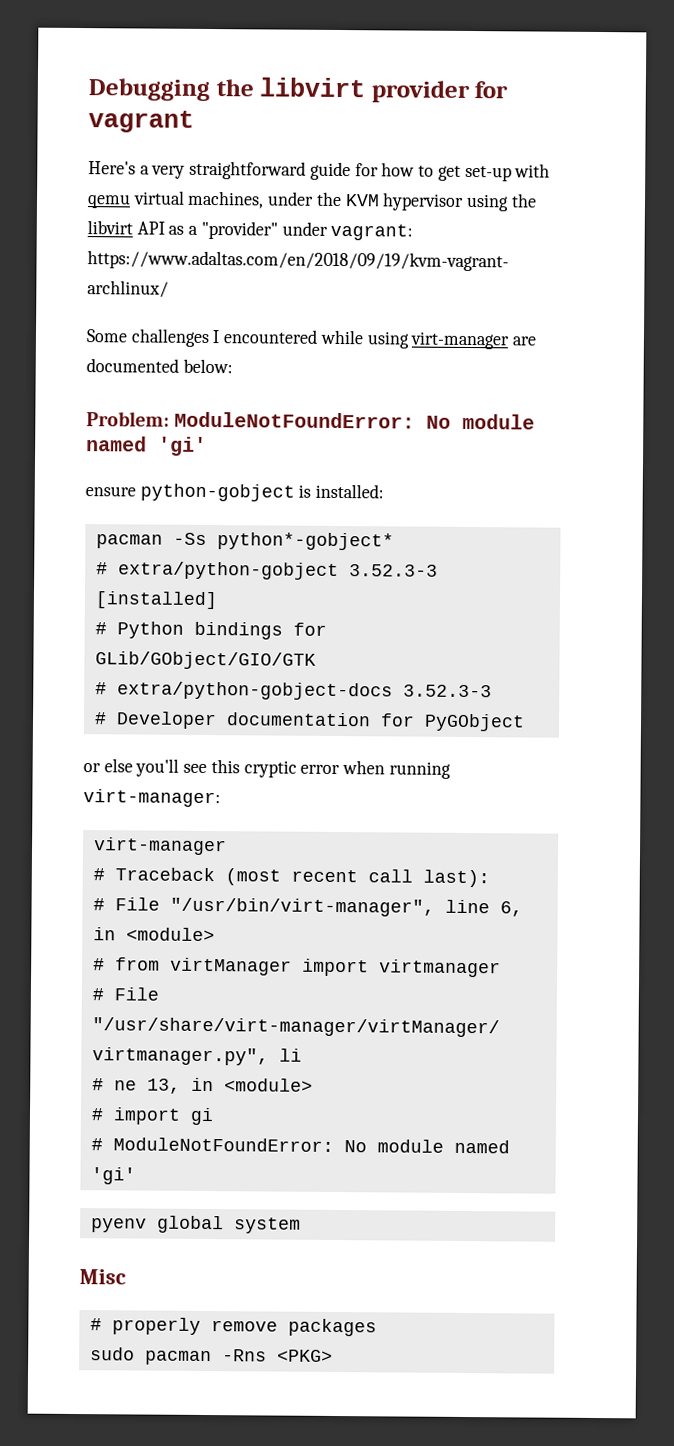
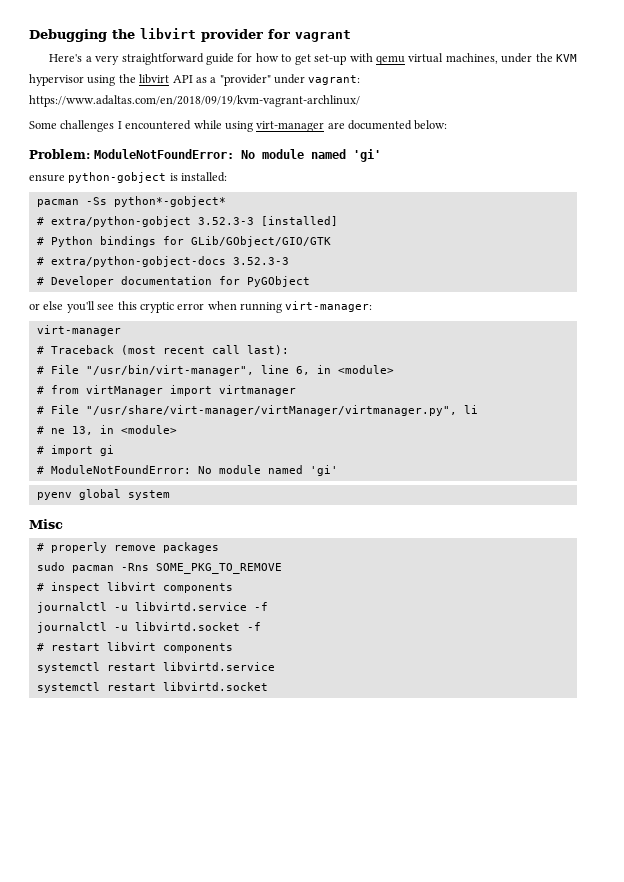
- sudo pacman -Rns <PKG>
+ sudo pacman -Rns SOME_PKG_TO_REMOVE
+ # inspect libvirt components
+ journalctl -u libvirtd.service -f
+ journalctl -u libvirtd.socket -f
+ # restart libvirt components
+ systemctl restart libvirtd.service
+ systemctl restart libvirtd.socket

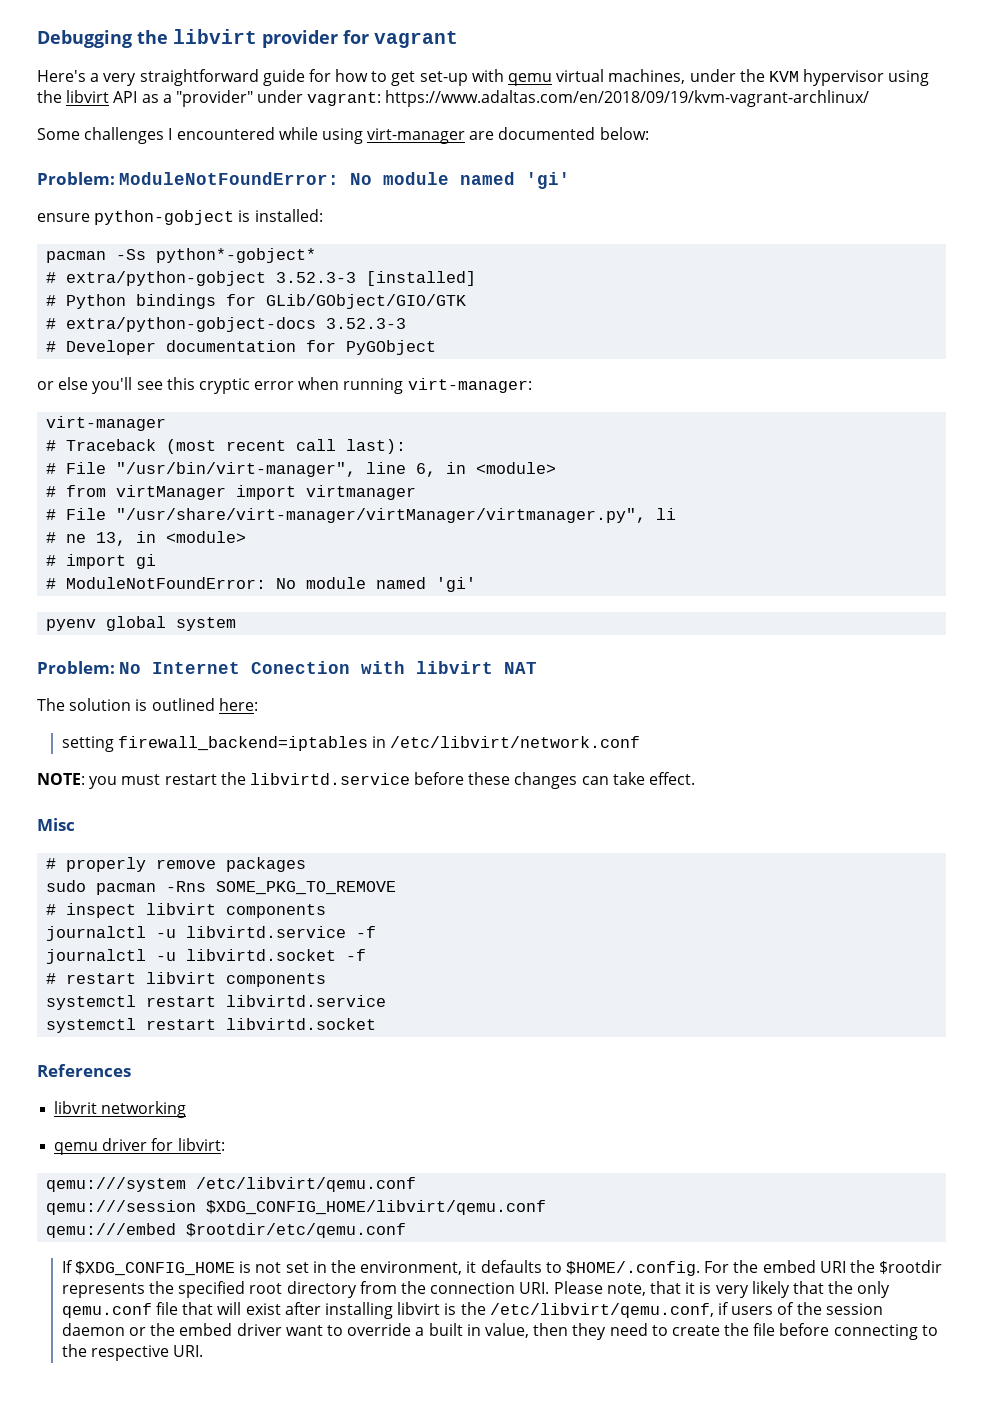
+ Problem: No Internet Conection with libvirt NAT
+ The solution is outlined here:
+ setting firewall_backend=iptables in /etc/libvirt/network.conf
+ NOTE: you must restart the libvirtd.service before these changes can take effect.
+ References
+ libvrit networking
+ qemu driver for libvirt:
+ qemu:///system /etc/libvirt/qemu.conf
+ qemu:///session $XDG_CONFIG_HOME/libvirt/qemu.conf
+ qemu:///embed $rootdir/etc/qemu.conf
+ If $XDG_CONFIG_HOME is not set in the environment, it defaults to $HOME/.config. For the embed URI the $rootdir represents the specified root directory from the connection URI. Please note, that it is very likely that the only qemu.conf file that will exist after installing libvirt is the /etc/libvirt/qemu.conf, if users of the session daemon or the embed driver want to override a built in value, then they need to create the file before connecting to the respective URI.

